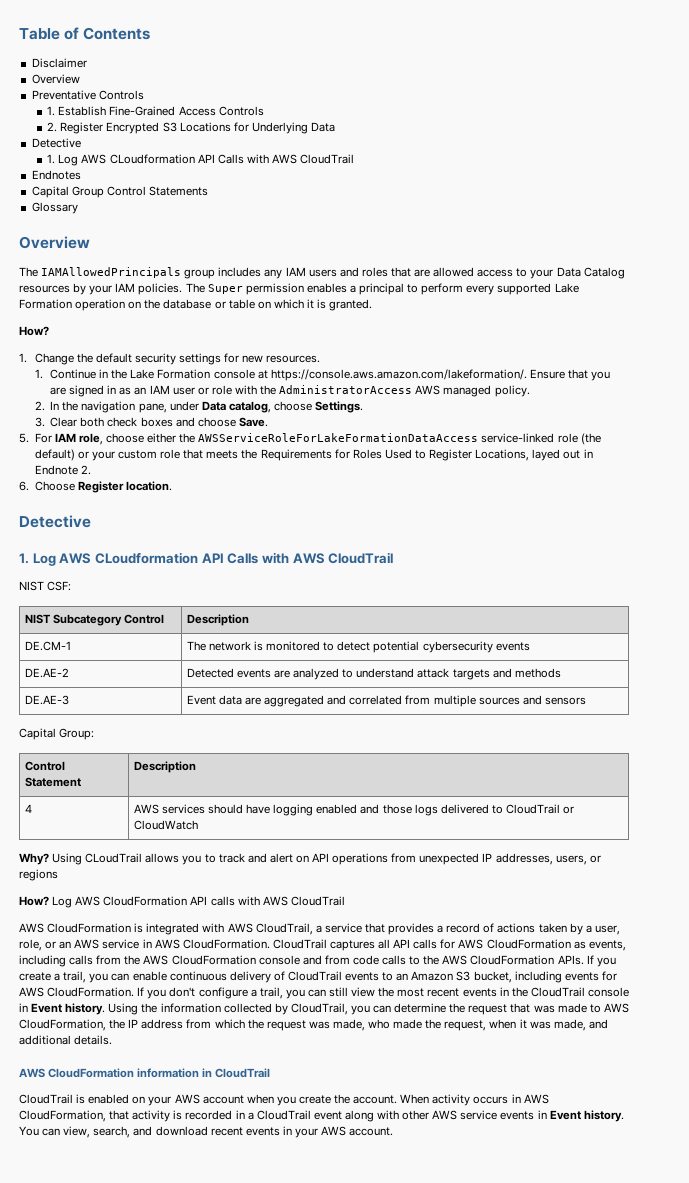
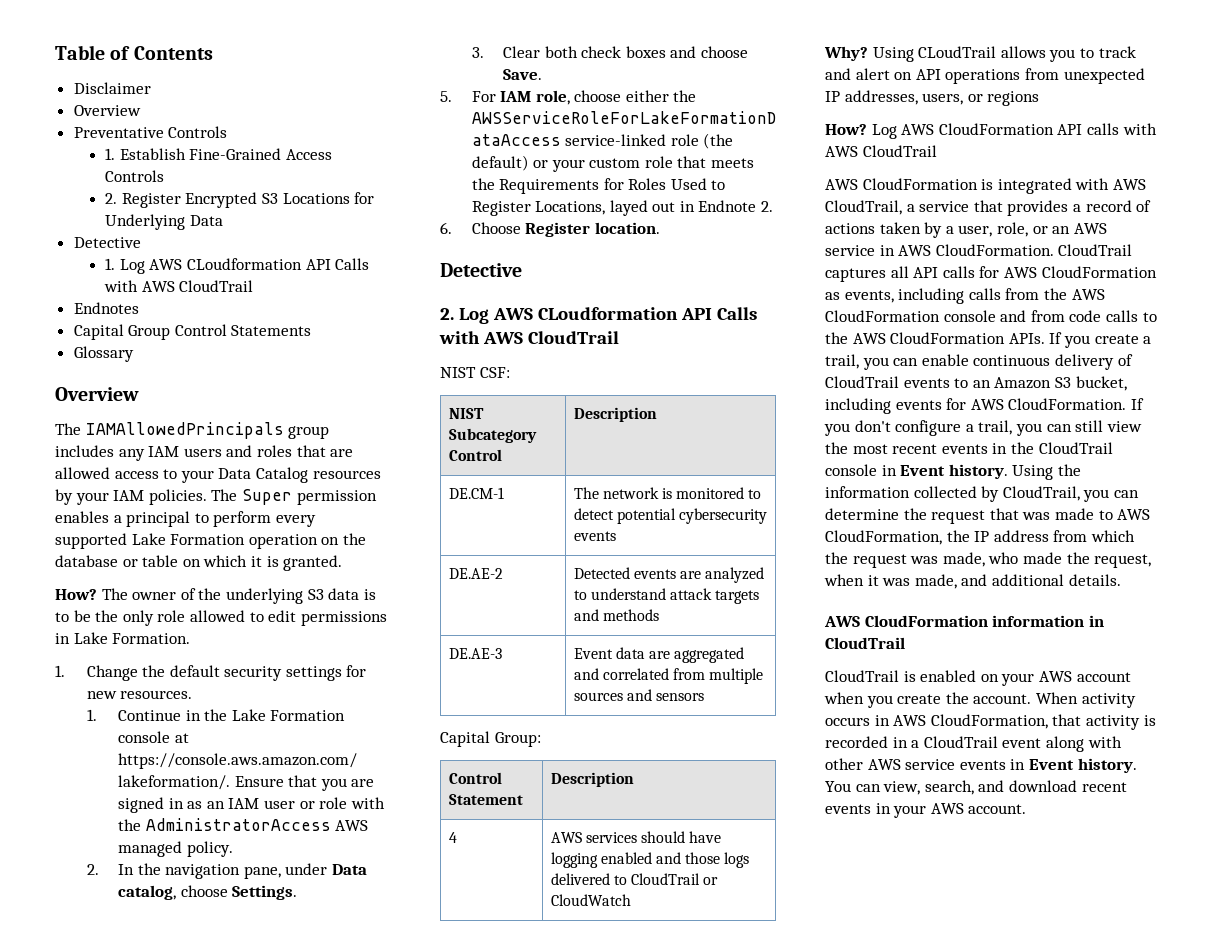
+ The owner of the underlying S3 data is to be the only role allowed to edit permissions in Lake Formation.
  6. Choose Register location.
  Detective
- 1. Log AWS CLoudformation API Calls with AWS CloudTrail
+ 2. Log AWS CLoudformation API Calls with AWS CloudTrail

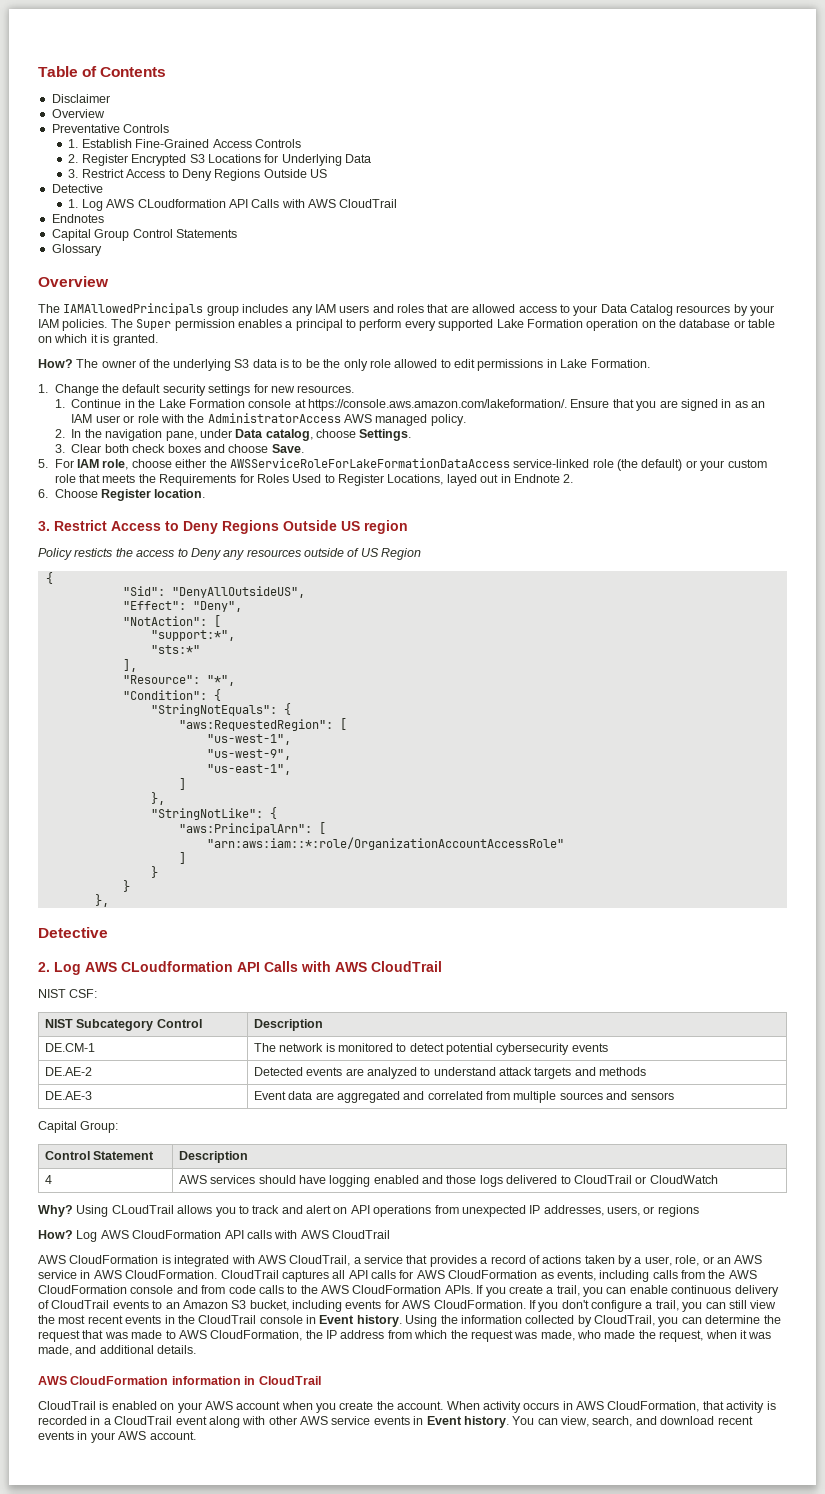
  2. Register Encrypted S3 Locations for Underlying Data
+ 3. Restrict Access to Deny Regions Outside US
+ 3. Restrict Access to Deny Regions Outside US region
+ Policy resticts the access to Deny any resources outside of US Region
+ {
+ "Sid": "DenyAllOutsideUS",
+ "Effect": "Deny",
+ "NotAction": [
+ "support:*",
+ "sts:*"
+ ],
+ "Resource": "*",
+ "Condition": {
+ "StringNotEquals": {
+ "aws:RequestedRegion": [
+ "us-west-1",
+ "us-west-9",
+ "us-east-1",
+ ]
+ },
+ "StringNotLike": {
+ "aws:PrincipalArn": [
+ "arn:aws:iam::*:role/OrganizationAccountAccessRole"
+ ]
+ }
+ }
+ },

